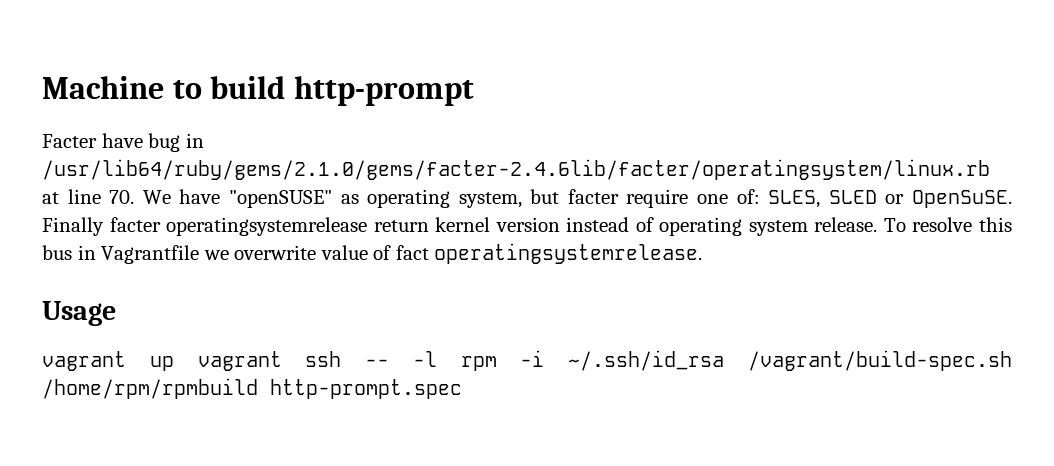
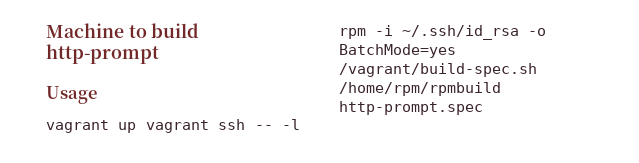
- Facter have bug in /usr/lib64/ruby/gems/2.1.0/gems/facter-2.4.6lib/facter/operatingsystem/linux.rb at line 70. We have "openSUSE" as operating system, but facter require one of: SLES, SLED or OpenSuSE. Finally facter operatingsystemrelease return kernel version instead of operating system release. To resolve this bus in Vagrantfile we overwrite value of fact operatingsystemrelease.
- vagrant up vagrant ssh -- -l rpm -i ~/.ssh/id_rsa /vagrant/build-spec.sh /home/rpm/rpmbuild http-prompt.spec
+ vagrant up vagrant ssh -- -l rpm -i ~/.ssh/id_rsa -o BatchMode=yes /vagrant/build-spec.sh /home/rpm/rpmbuild http-prompt.spec

